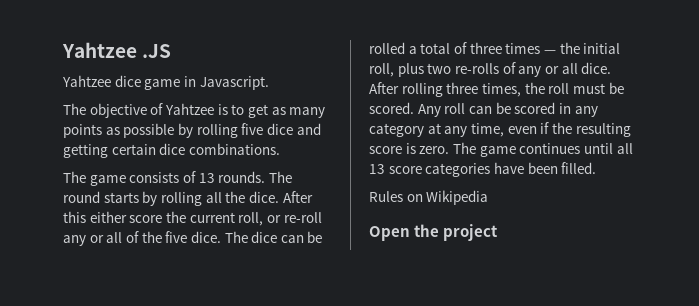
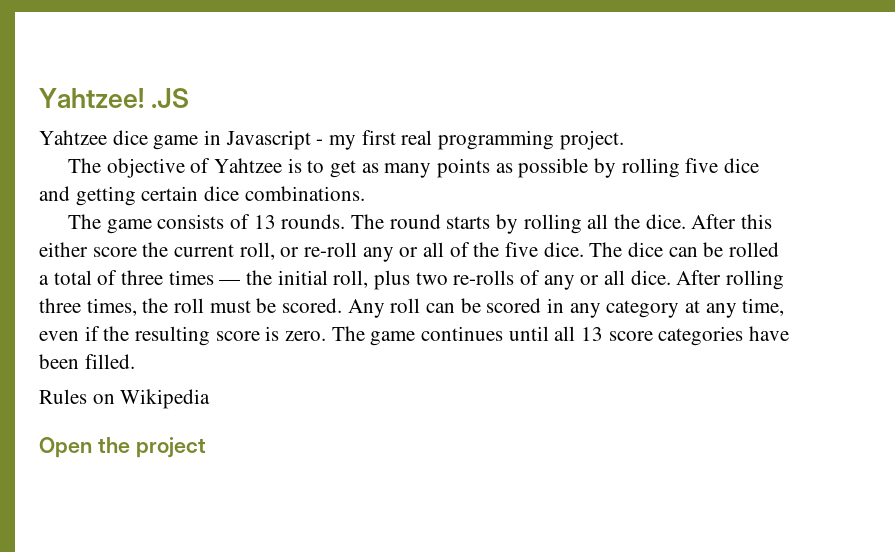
- Yahtzee .JS
+ Yahtzee! .JS
- Yahtzee dice game in Javascript.
+ Yahtzee dice game in Javascript - my first real programming project.

